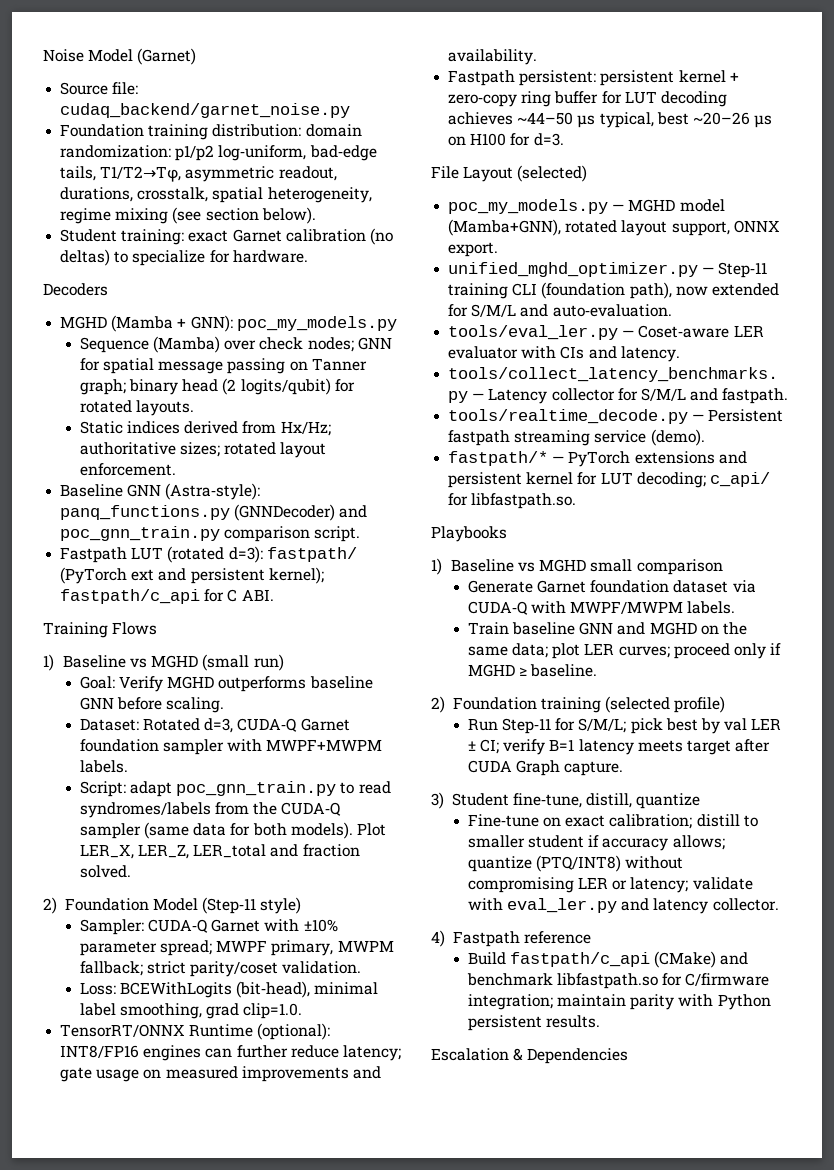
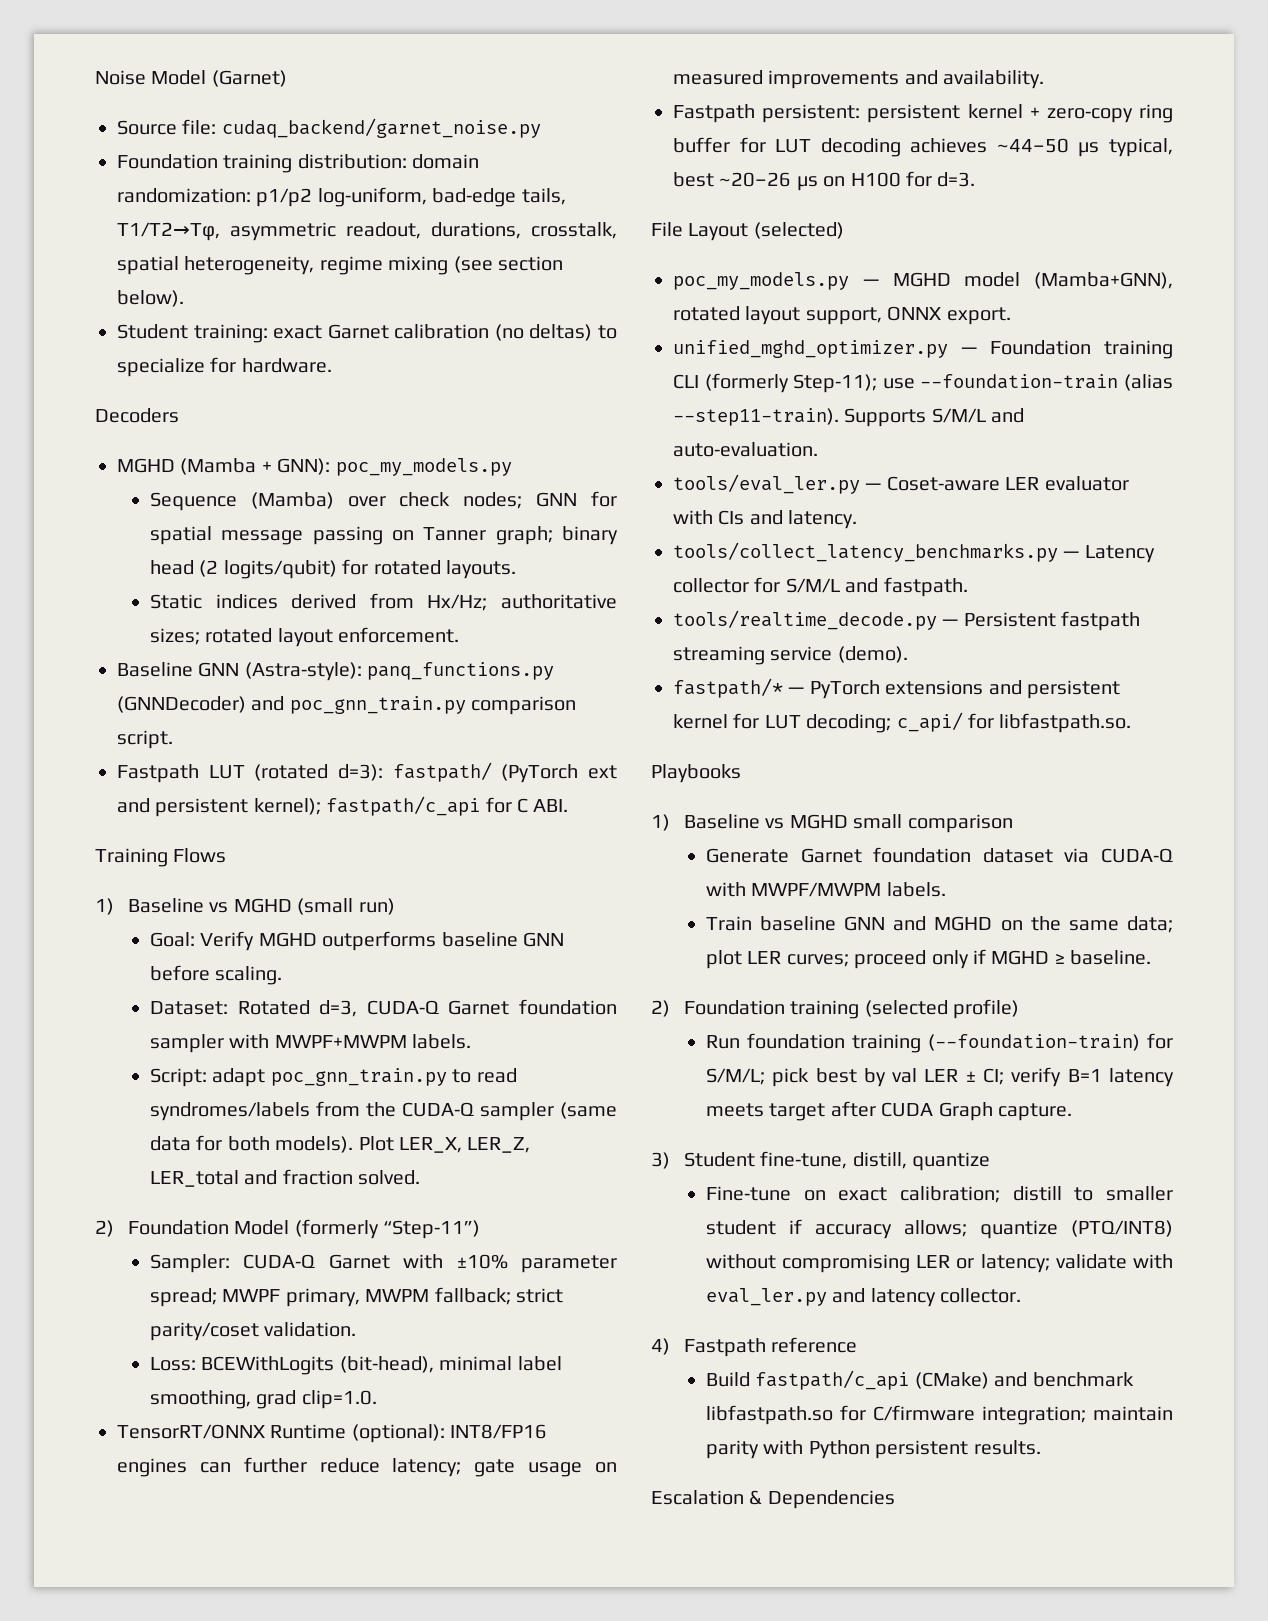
- 2) Foundation Model (Step‑11 style)
+ 2) Foundation Model (formerly “Step‑11”)
- unified_mghd_optimizer.py — Step‑11 training CLI (foundation path), now extended for S/M/L and auto‑evaluation.
+ unified_mghd_optimizer.py — Foundation training CLI (formerly Step‑11); use --foundation-train (alias --step11-train). Supports S/M/L and auto‑evaluation.
- Run Step‑11 for S/M/L; pick best by val LER ± CI; verify B=1 latency meets target after CUDA Graph capture.
+ Run foundation training (--foundation-train) for S/M/L; pick best by val LER ± CI; verify B=1 latency meets target after CUDA Graph capture.

